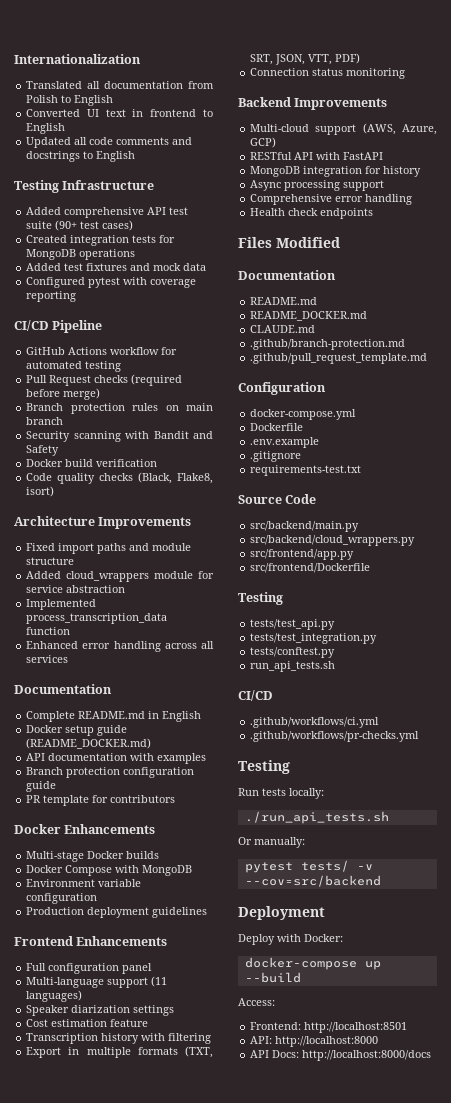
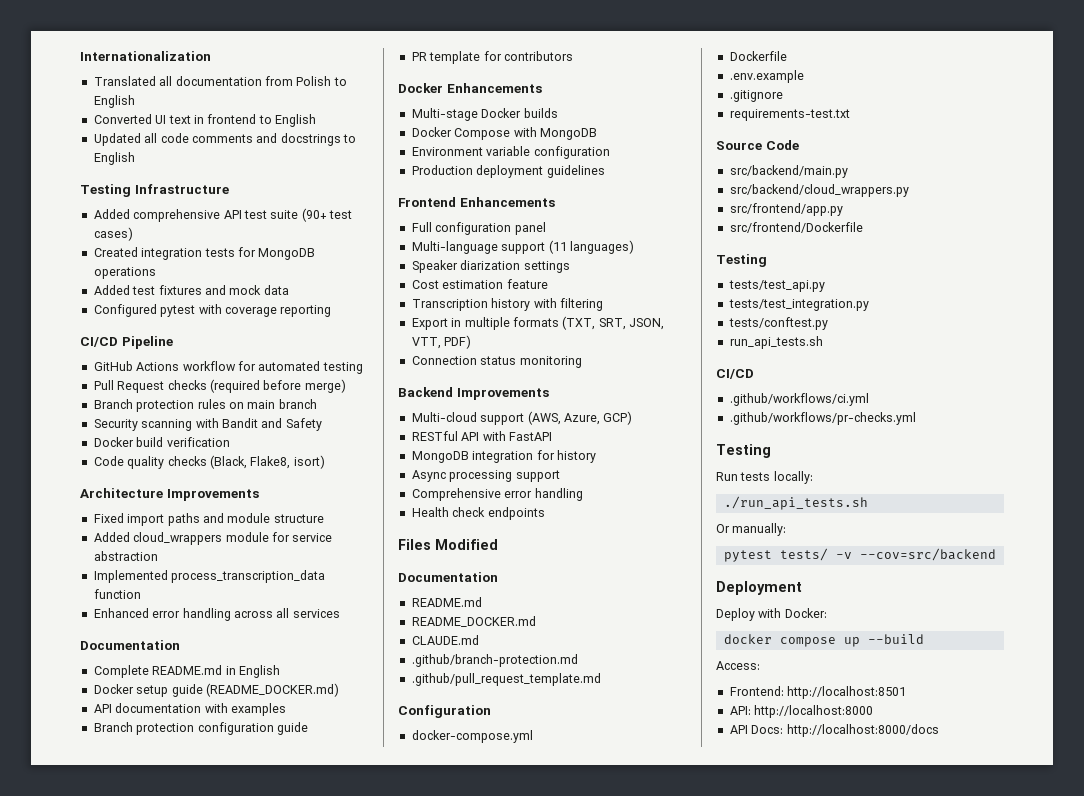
- docker-compose up --build
+ docker compose up --build

